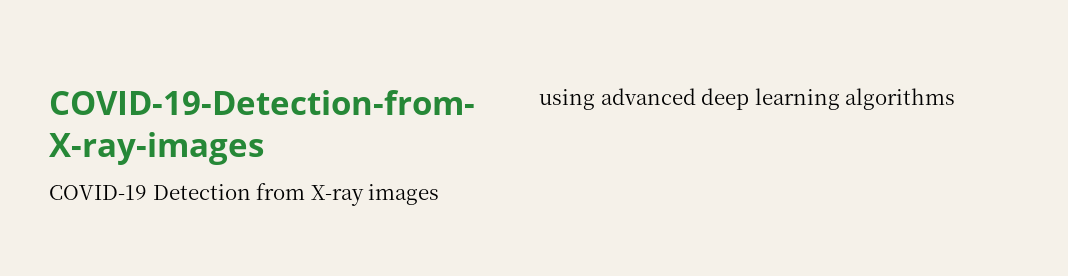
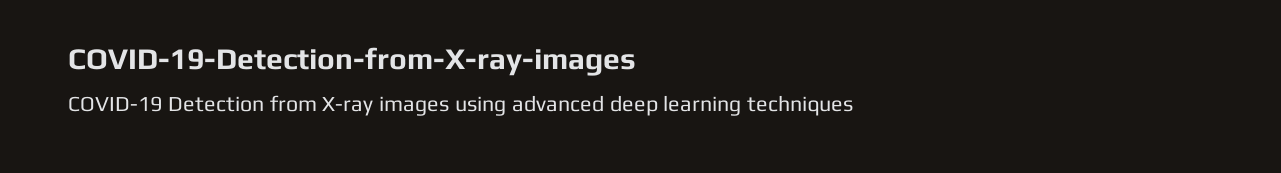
- COVID-19 Detection from X-ray images using advanced deep learning algorithms
+ COVID-19 Detection from X-ray images using advanced deep learning techniques

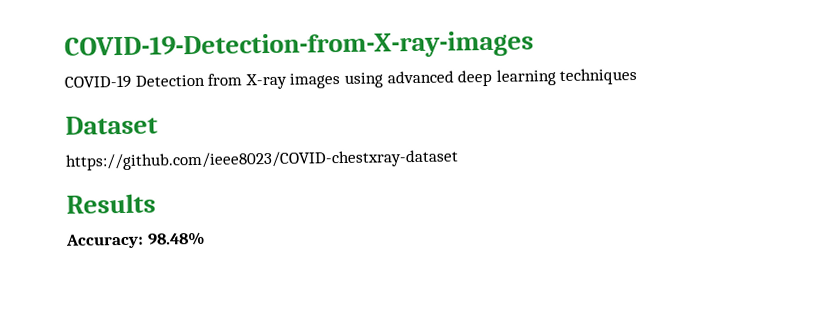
+ Dataset
+ https://github.com/ieee8023/COVID-chestxray-dataset
+ Results
+ Accuracy: 98.48%

